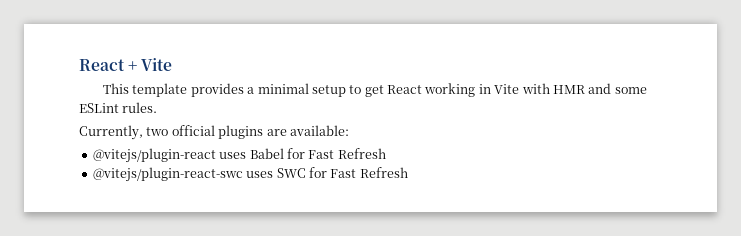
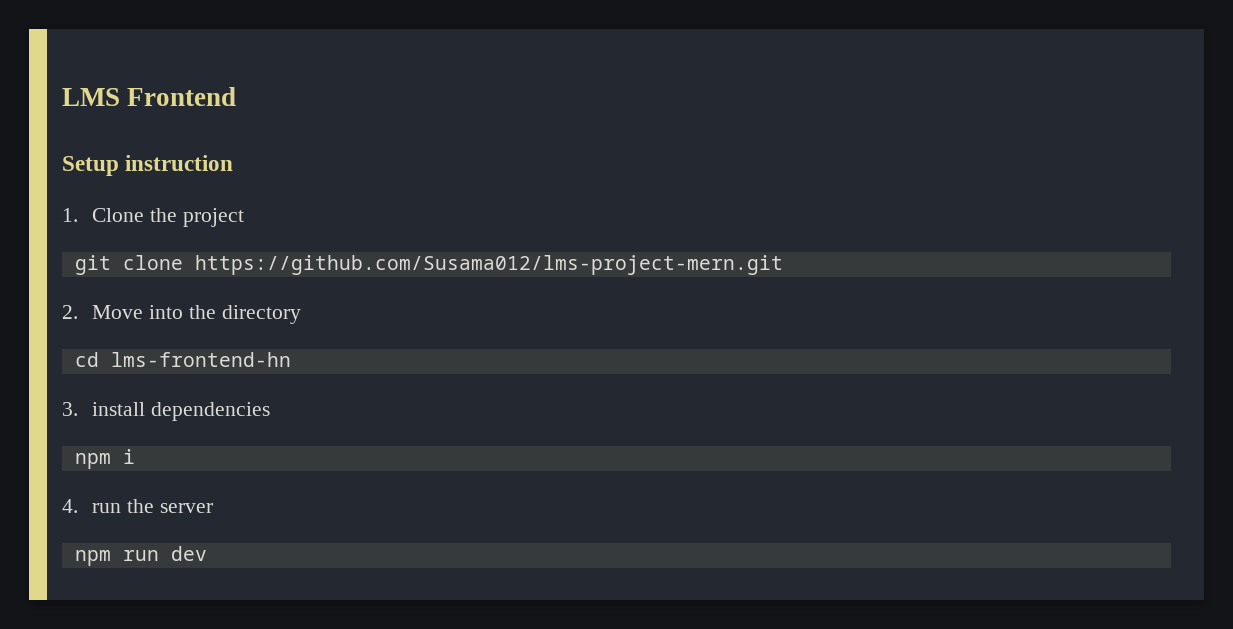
- React + Vite
- This template provides a minimal setup to get React working in Vite with HMR and some ESLint rules.
- Currently, two official plugins are available:
- @vitejs/plugin-react uses Babel for Fast Refresh
- @vitejs/plugin-react-swc uses SWC for Fast Refresh
+ LMS Frontend
+ Setup instruction
+ 1. Clone the project
+ git clone https://github.com/Susama012/lms-project-mern.git
+ 2. Move into the directory
+ cd lms-frontend-hn
+ 3. install dependencies
+ npm i
+ 4. run the server
+ npm run dev

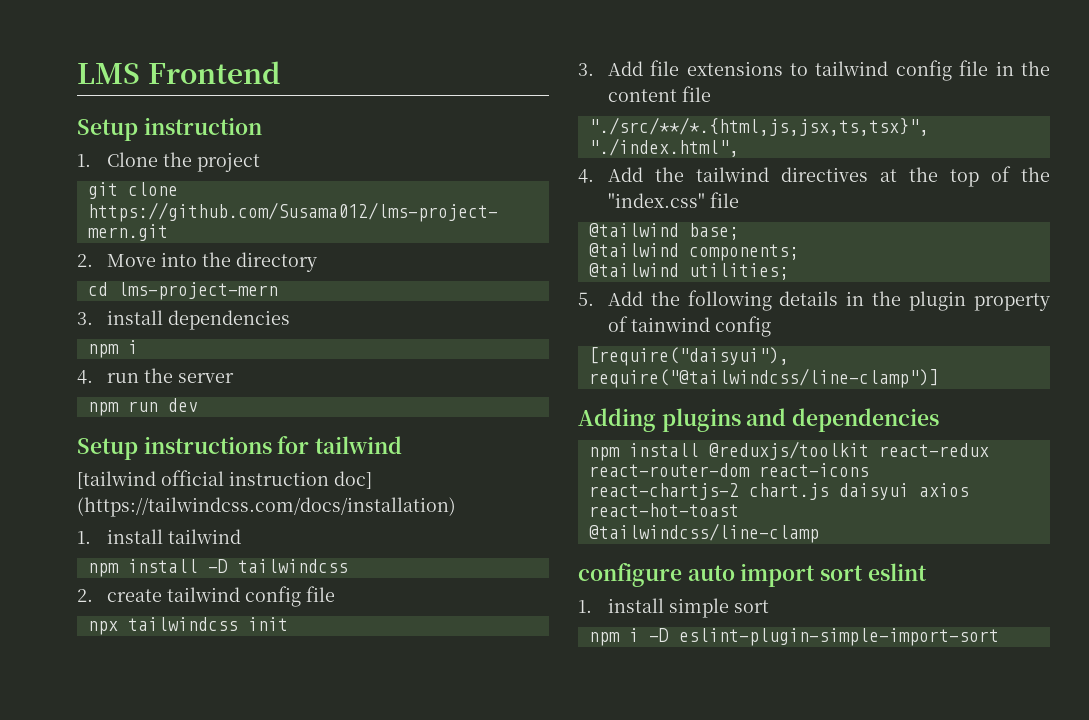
- cd lms-frontend-hn
+ cd lms-project-mern
+ Setup instructions for tailwind
+ [tailwind official instruction doc] (https://tailwindcss.com/docs/installation)
+ 1. install tailwind
+ npm install -D tailwindcss
+ 2. create tailwind config file
+ npx tailwindcss init
+ 3. Add file extensions to tailwind config file in the content file
+ "./src/**/*.{html,js,jsx,ts,tsx}", "./index.html",
+ 4. Add the tailwind directives at the top of the "index.css" file
+ @tailwind base;
+ @tailwind components;
+ @tailwind utilities;
+ 5. Add the following details in the plugin property of tainwind config
+ [require("daisyui"), require("@tailwindcss/line-clamp")]
+ Adding plugins and dependencies
+ npm install @reduxjs/toolkit react-redux react-router-dom react-icons
+ react-chartjs-2 chart.js daisyui axios react-hot-toast
+ @tailwindcss/line-clamp
+ configure auto import sort eslint
+ 1. install simple sort
+ npm i -D eslint-plugin-simple-import-sort

